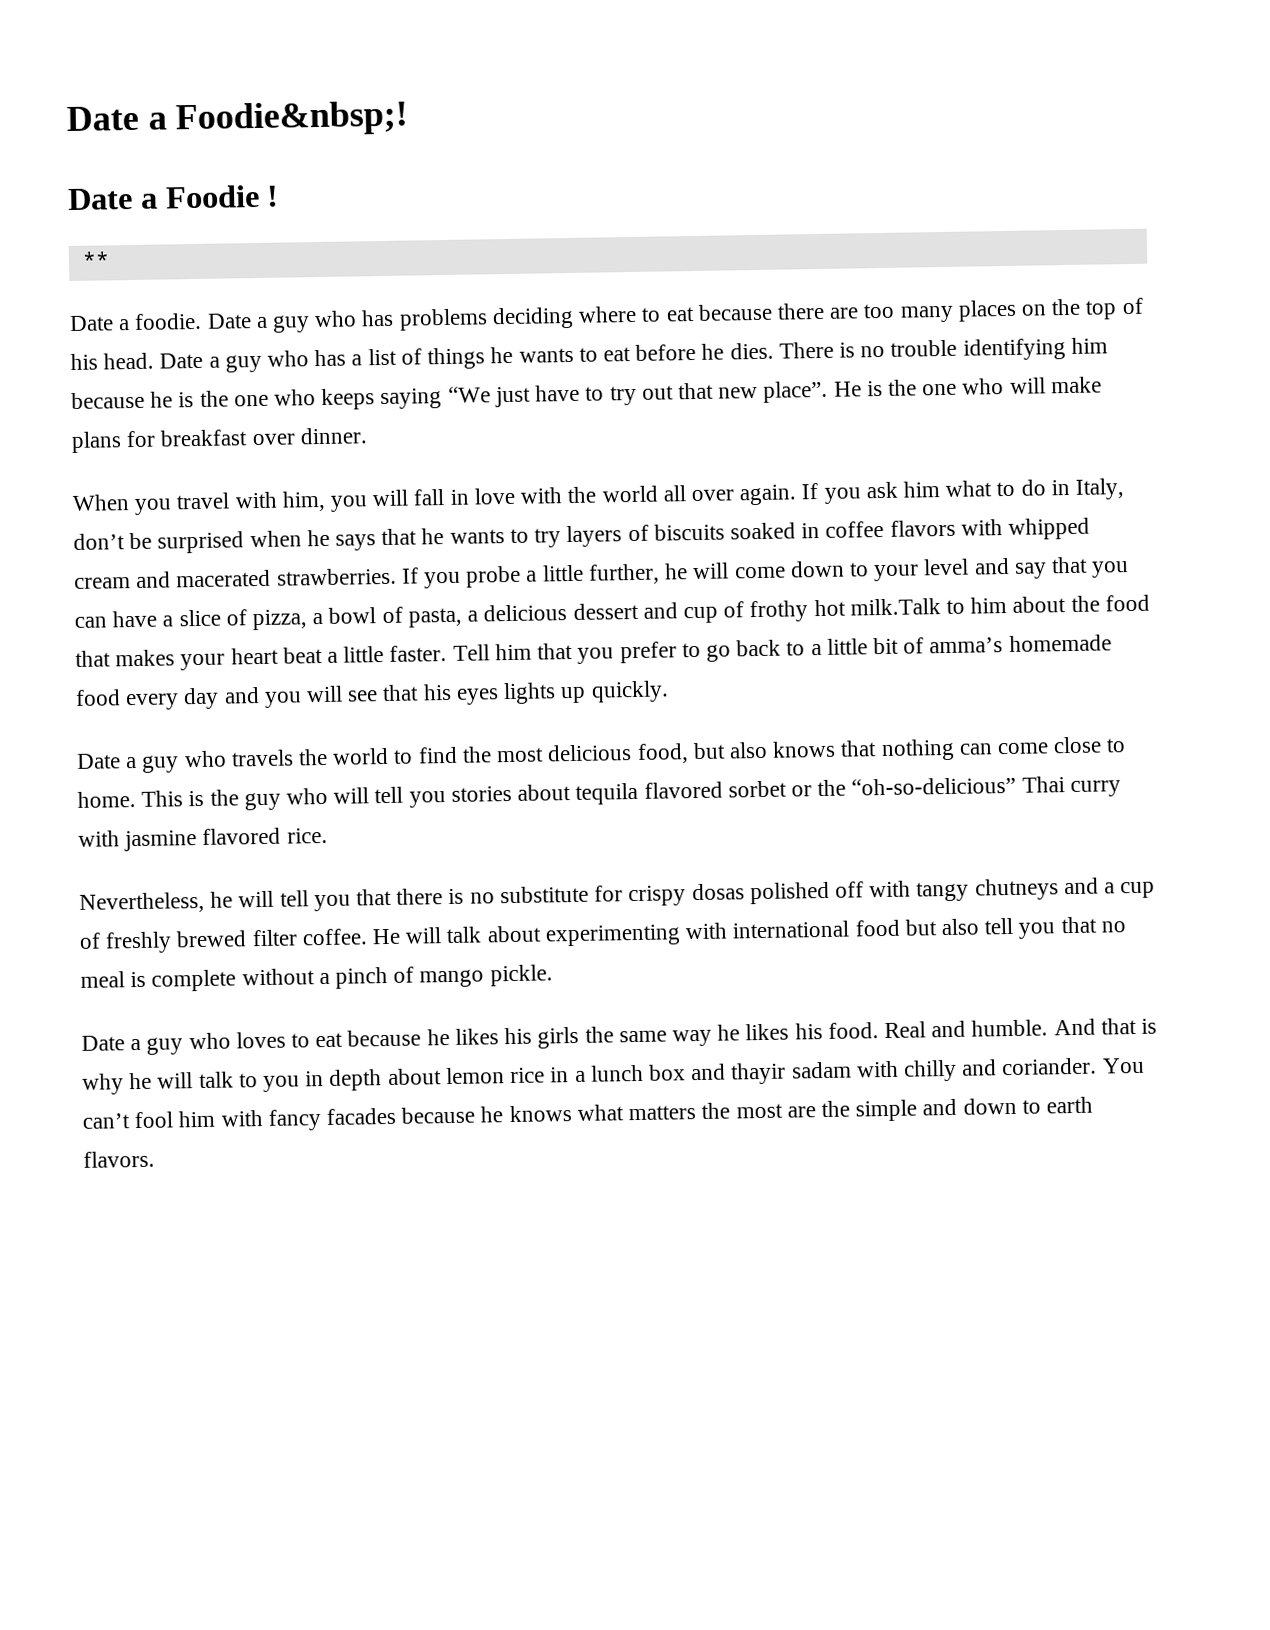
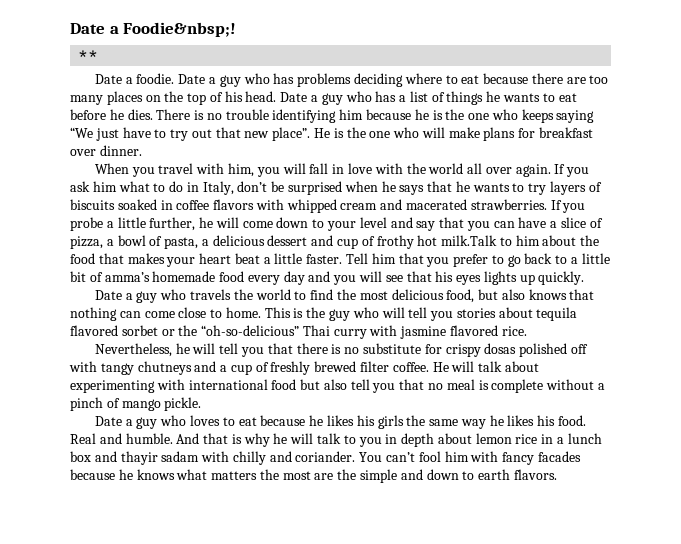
- Date a Foodie !

